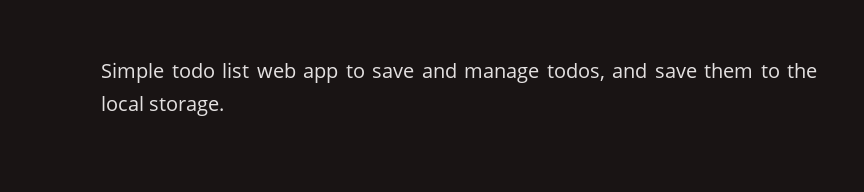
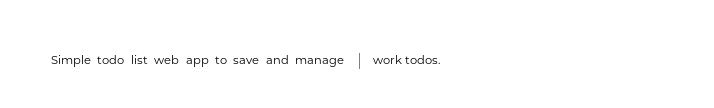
- Simple todo list web app to save and manage todos, and save them to the local storage.
+ Simple todo list web app to save and manage work todos.

